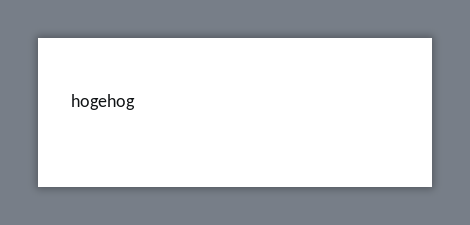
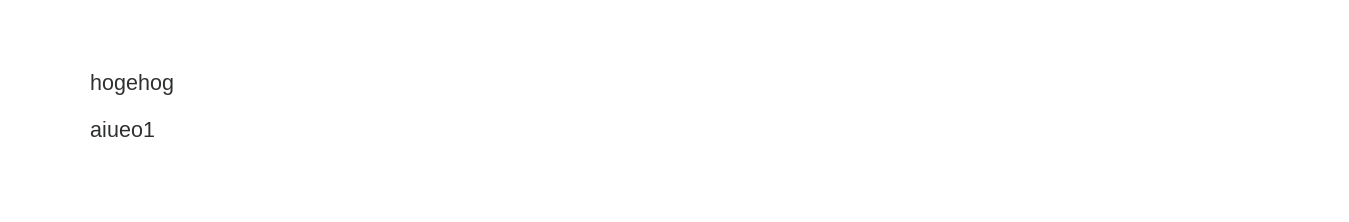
+ aiueo1

